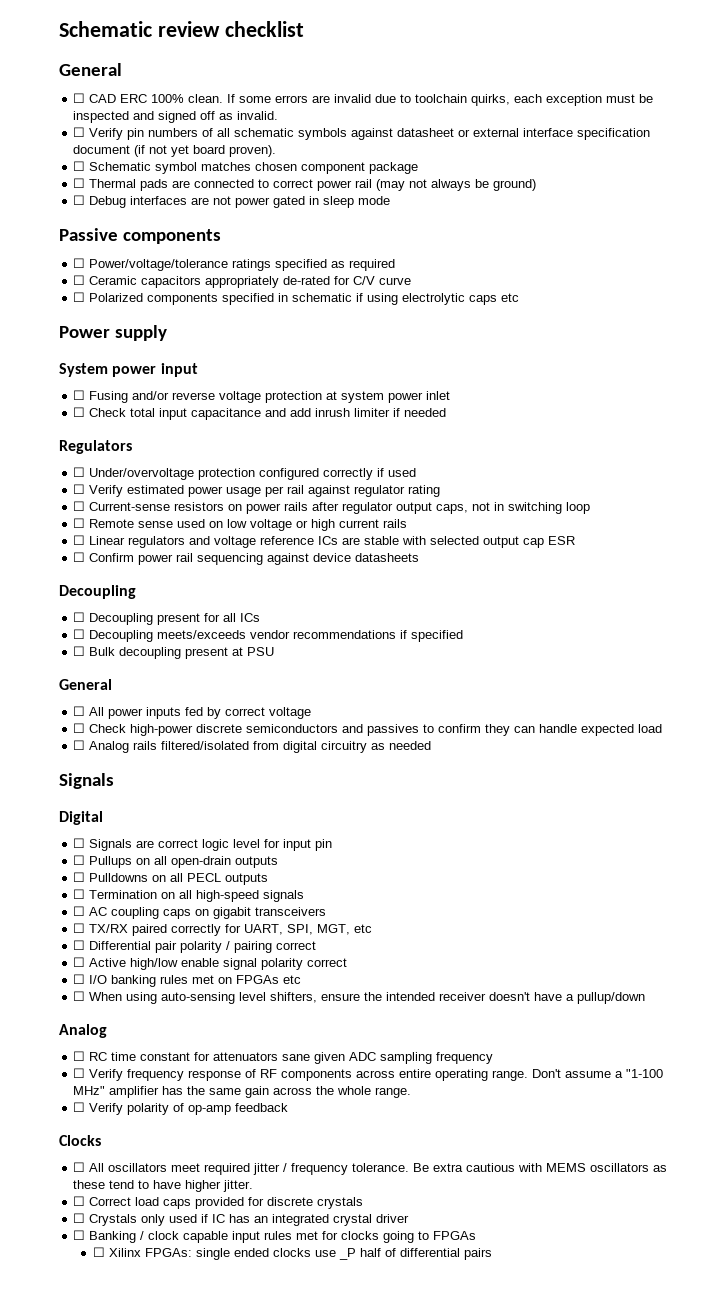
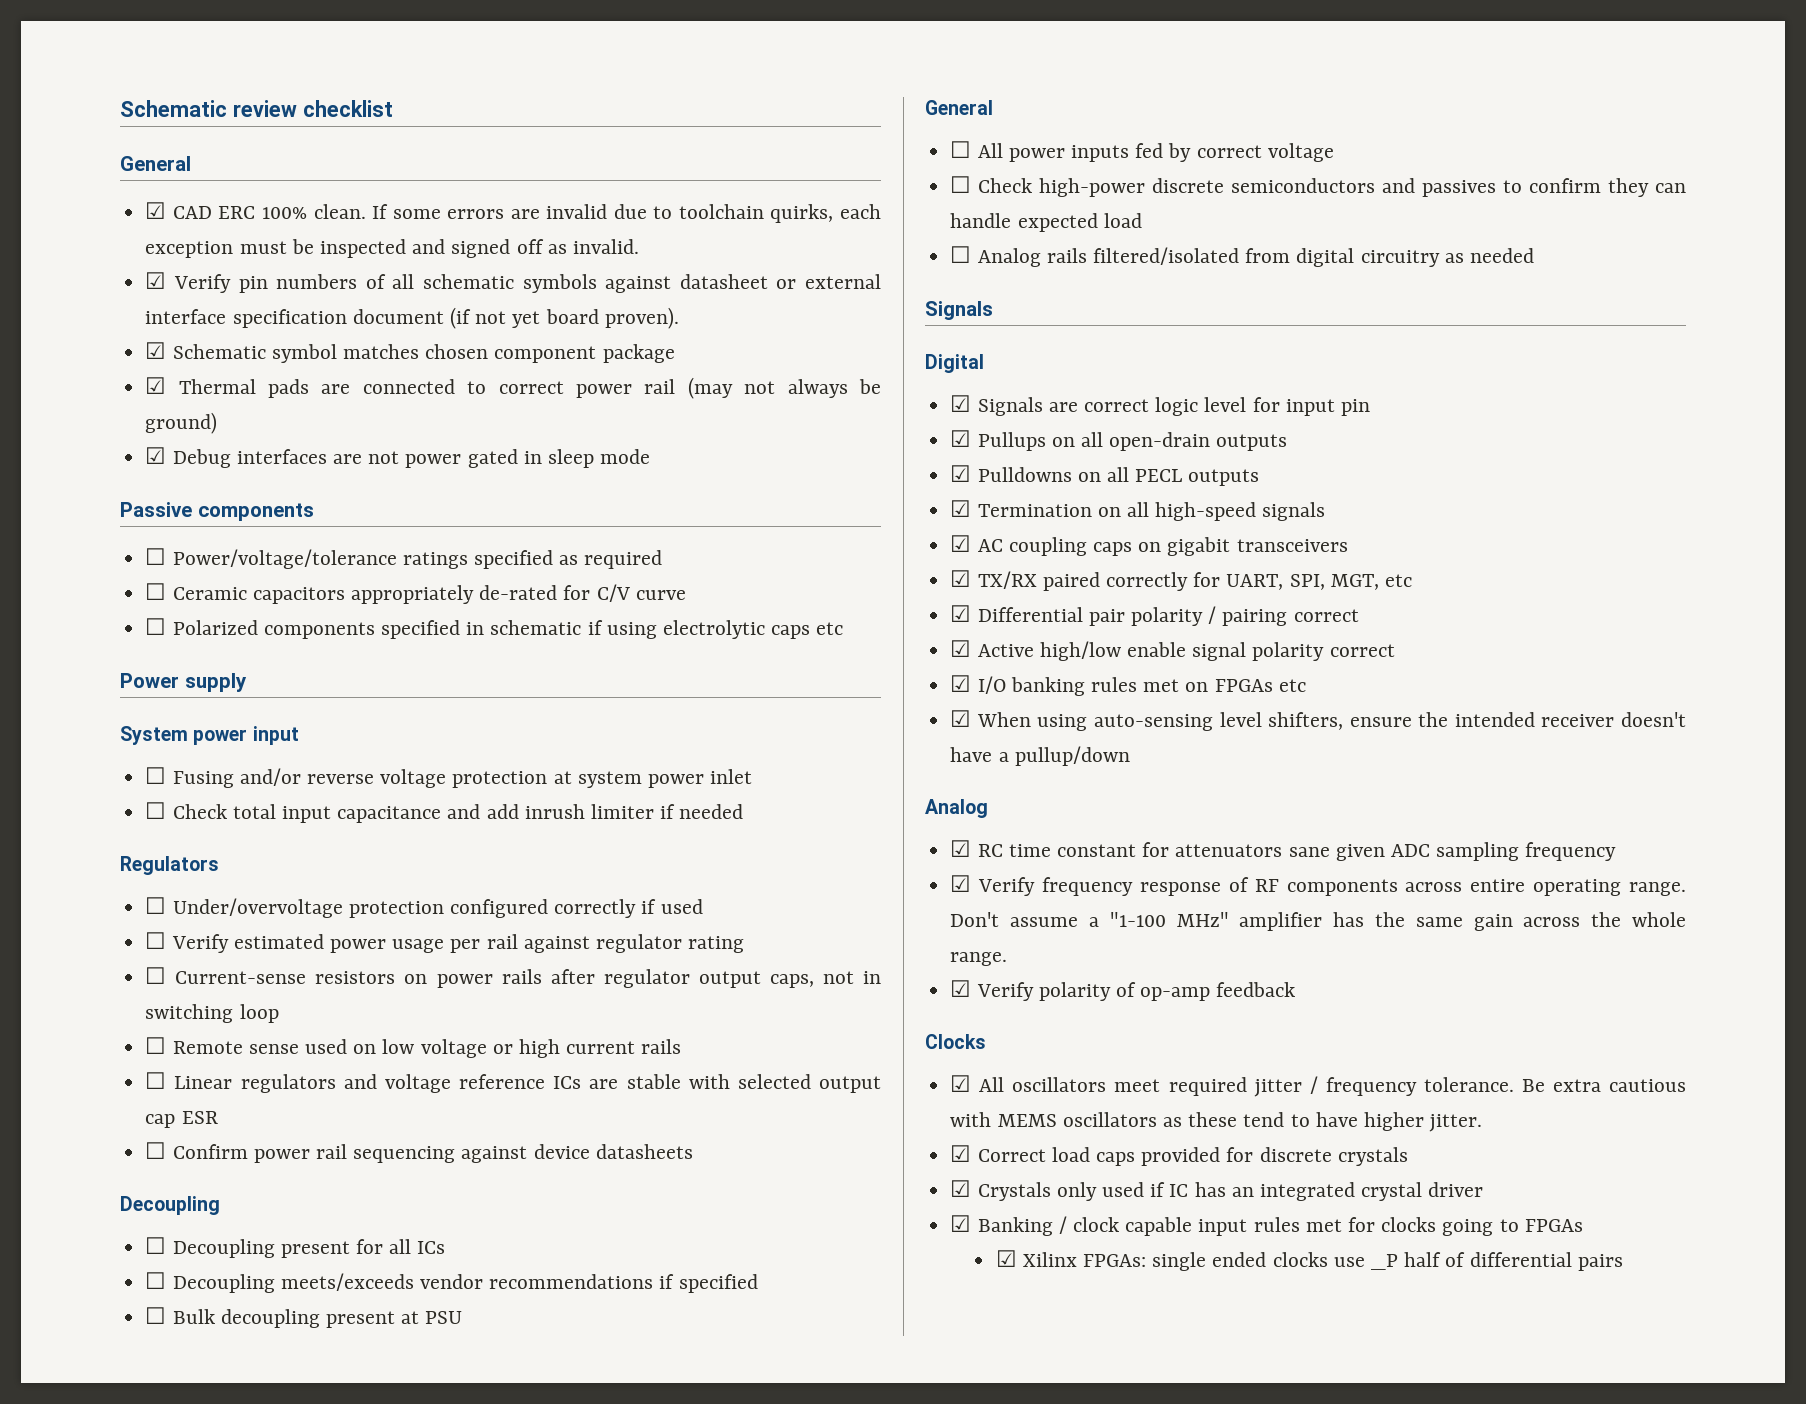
- ☐ CAD ERC 100% clean.
+ ☑ CAD ERC 100% clean.
- ☐ Verify pin numbers of all schematic symbols against datasheet or external interface specification document (if not yet board proven).
+ ☑ Verify pin numbers of all schematic symbols against datasheet or external interface specification document (if not yet board proven).
- ☐ Schematic symbol matches chosen component package
+ ☑ Schematic symbol matches chosen component package
- ☐ Thermal pads are connected to correct power rail (may not always be ground)
+ ☑ Thermal pads are connected to correct power rail (may not always be ground)
- ☐ Debug interfaces are not power gated in sleep mode
+ ☑ Debug interfaces are not power gated in sleep mode
- ☐ Signals are correct logic level for input pin
+ ☑ Signals are correct logic level for input pin
- ☐ Pullups on all open-drain outputs
+ ☑ Pullups on all open-drain outputs
- ☐ Pulldowns on all PECL outputs
+ ☑ Pulldowns on all PECL outputs
- ☐ Termination on all high-speed signals
+ ☑ Termination on all high-speed signals
- ☐ AC coupling caps on gigabit transceivers
+ ☑ AC coupling caps on gigabit transceivers
- ☐ TX/RX paired correctly for UART, SPI, MGT, etc
+ ☑ TX/RX paired correctly for UART, SPI, MGT, etc
- ☐ Differential pair polarity / pairing correct
+ ☑ Differential pair polarity / pairing correct
- ☐ Active high/low enable signal polarity correct
+ ☑ Active high/low enable signal polarity correct
- ☐ I/O banking rules met on FPGAs etc
+ ☑ I/O banking rules met on FPGAs etc
- ☐ When using auto-sensing level shifters, ensure the intended receiver doesn't have a pullup/down
+ ☑ When using auto-sensing level shifters, ensure the intended receiver doesn't have a pullup/down
- ☐ RC time constant for attenuators sane given ADC sampling frequency
+ ☑ RC time constant for attenuators sane given ADC sampling frequency
- ☐ Verify frequency response of RF components across entire operating range.
+ ☑ Verify frequency response of RF components across entire operating range.
- ☐ Verify polarity of op-amp feedback
+ ☑ Verify polarity of op-amp feedback
- ☐ All oscillators meet required jitter / frequency tolerance.
+ ☑ All oscillators meet required jitter / frequency tolerance.
- ☐ Correct load caps provided for discrete crystals
+ ☑ Correct load caps provided for discrete crystals
- ☐ Crystals only used if IC has an integrated crystal driver
+ ☑ Crystals only used if IC has an integrated crystal driver
- ☐ Banking / clock capable input rules met for clocks going to FPGAs
+ ☑ Banking / clock capable input rules met for clocks going to FPGAs
- ☐ Xilinx FPGAs: single ended clocks use _P half of differential pairs
+ ☑ Xilinx FPGAs: single ended clocks use _P half of differential pairs

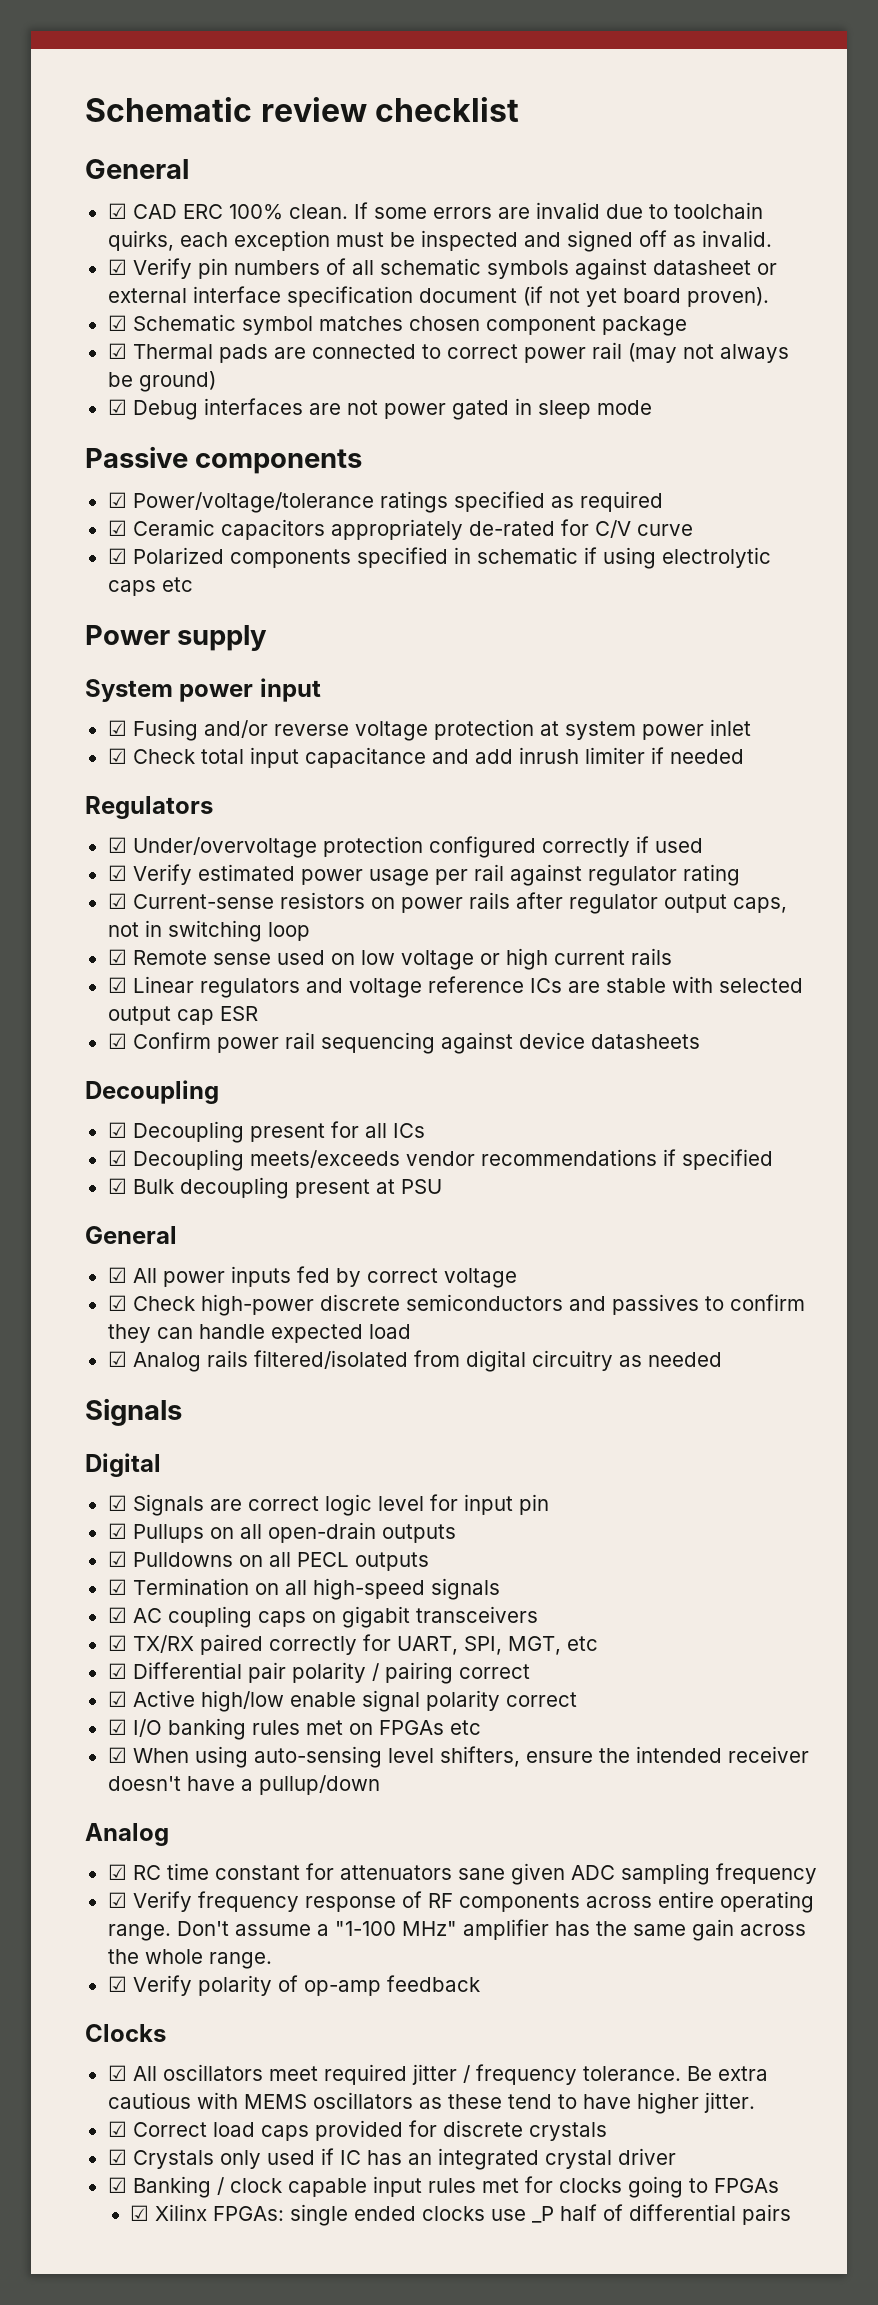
- ☐ Power/voltage/tolerance ratings specified as required
+ ☑ Power/voltage/tolerance ratings specified as required
- ☐ Ceramic capacitors appropriately de-rated for C/V curve
+ ☑ Ceramic capacitors appropriately de-rated for C/V curve
- ☐ Polarized components specified in schematic if using electrolytic caps etc
+ ☑ Polarized components specified in schematic if using electrolytic caps etc
- ☐ Fusing and/or reverse voltage protection at system power inlet
+ ☑ Fusing and/or reverse voltage protection at system power inlet
- ☐ Check total input capacitance and add inrush limiter if needed
+ ☑ Check total input capacitance and add inrush limiter if needed
- ☐ Under/overvoltage protection configured correctly if used
+ ☑ Under/overvoltage protection configured correctly if used
- ☐ Verify estimated power usage per rail against regulator rating
+ ☑ Verify estimated power usage per rail against regulator rating
- ☐ Current-sense resistors on power rails after regulator output caps, not in switching loop
+ ☑ Current-sense resistors on power rails after regulator output caps, not in switching loop
- ☐ Remote sense used on low voltage or high current rails
+ ☑ Remote sense used on low voltage or high current rails
- ☐ Linear regulators and voltage reference ICs are stable with selected output cap ESR
+ ☑ Linear regulators and voltage reference ICs are stable with selected output cap ESR
- ☐ Confirm power rail sequencing against device datasheets
+ ☑ Confirm power rail sequencing against device datasheets
- ☐ Decoupling present for all ICs
+ ☑ Decoupling present for all ICs
- ☐ Decoupling meets/exceeds vendor recommendations if specified
+ ☑ Decoupling meets/exceeds vendor recommendations if specified
- ☐ Bulk decoupling present at PSU
+ ☑ Bulk decoupling present at PSU
- ☐ All power inputs fed by correct voltage
+ ☑ All power inputs fed by correct voltage
- ☐ Check high-power discrete semiconductors and passives to confirm they can handle expected load
+ ☑ Check high-power discrete semiconductors and passives to confirm they can handle expected load
- ☐ Analog rails filtered/isolated from digital circuitry as needed
+ ☑ Analog rails filtered/isolated from digital circuitry as needed

